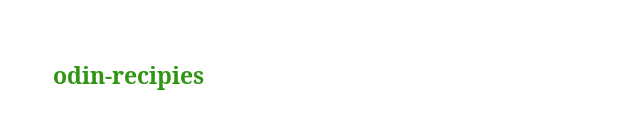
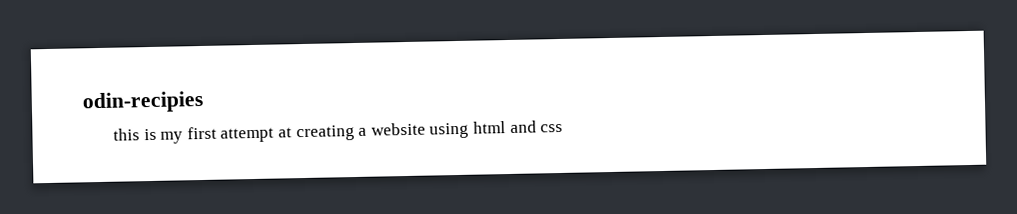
+ this is my first attempt at creating a website using html and css

